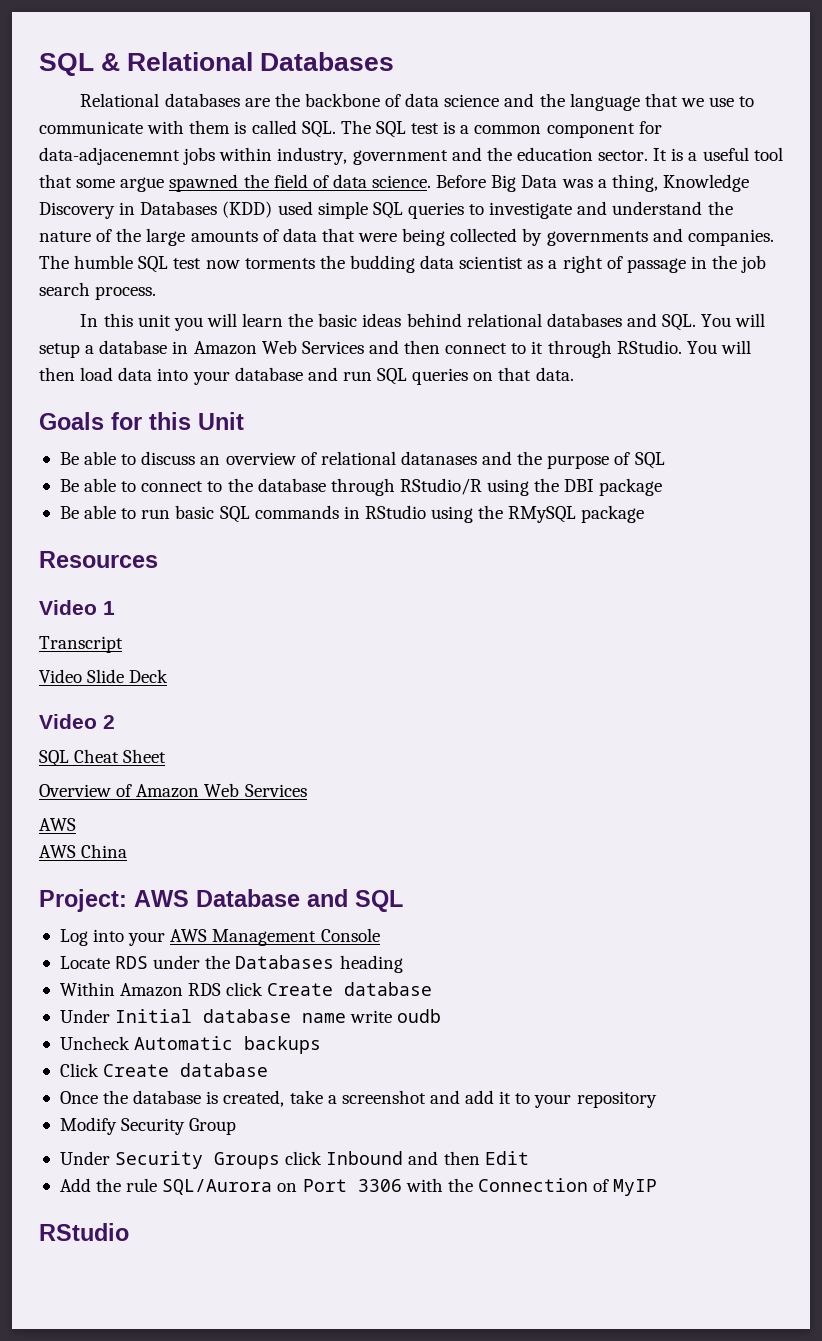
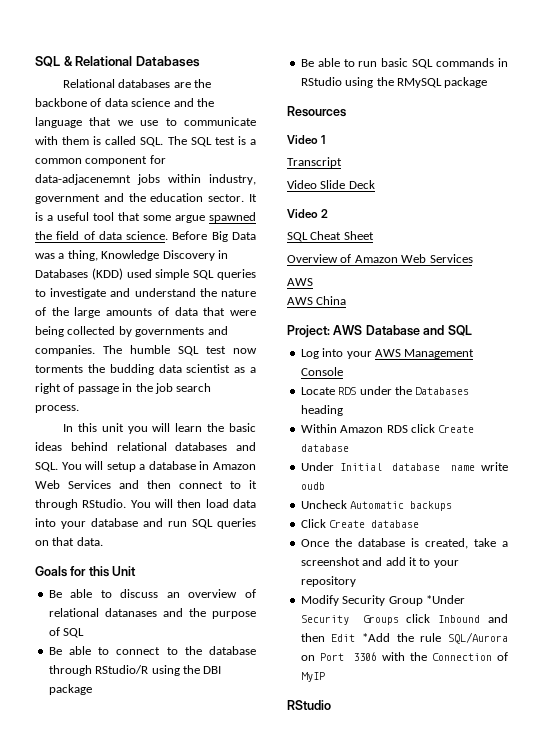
- Modify Security Group
- Under Security Groups click Inbound and then Edit
- Add the rule SQL/Aurora on Port 3306 with the Connection of MyIP
+ Modify Security Group *Under Security Groups click Inbound and then Edit *Add the rule SQL/Aurora on Port 3306 with the Connection of MyIP

